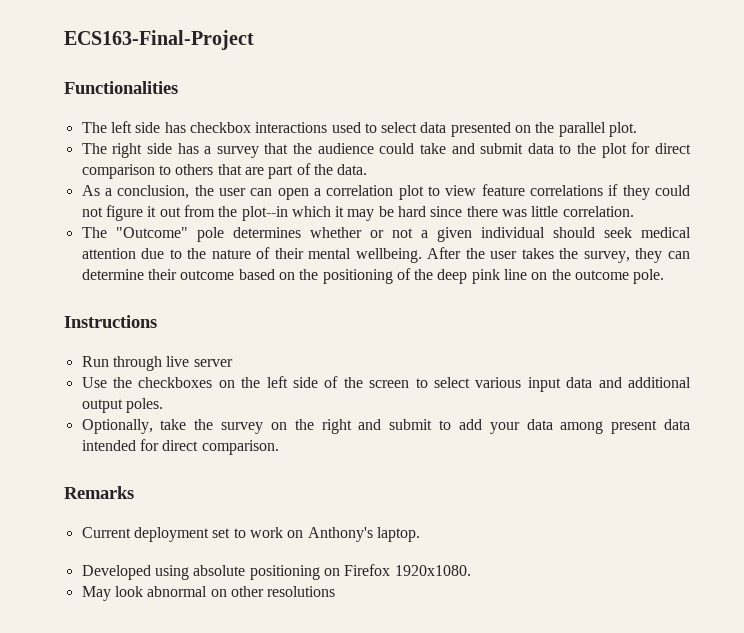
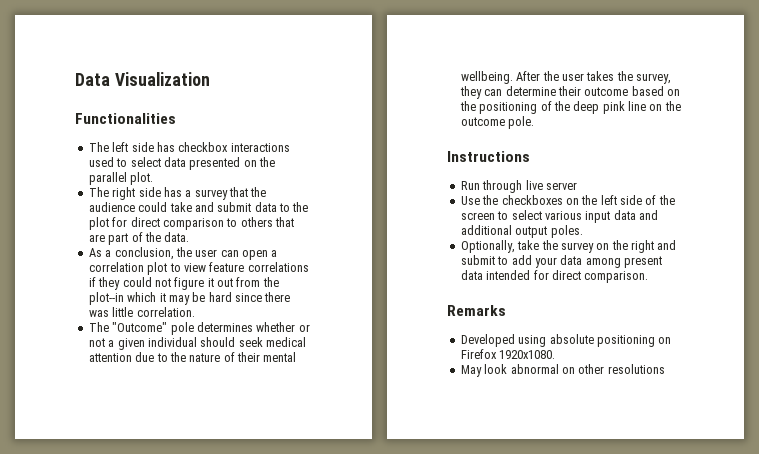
- ECS163-Final-Project
+ Data Visualization
- Current deployment set to work on Anthony's laptop.

